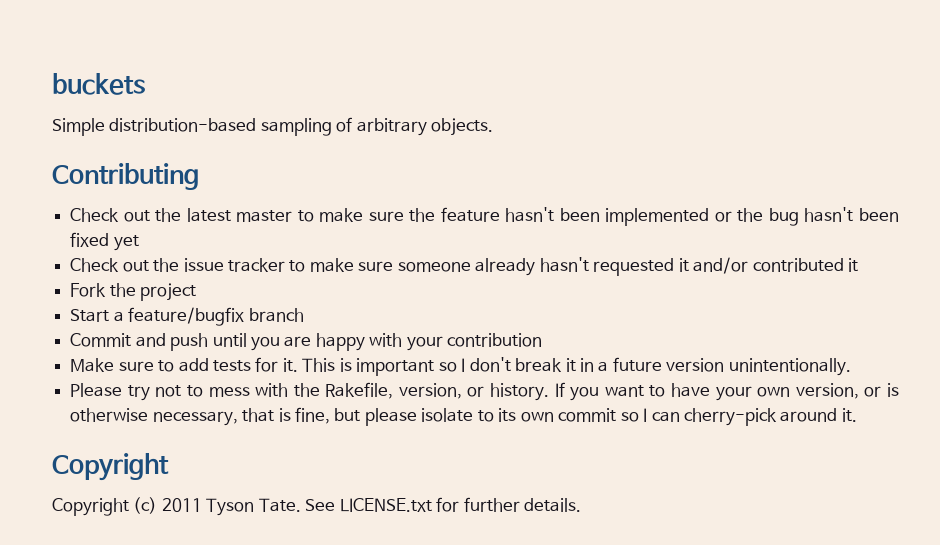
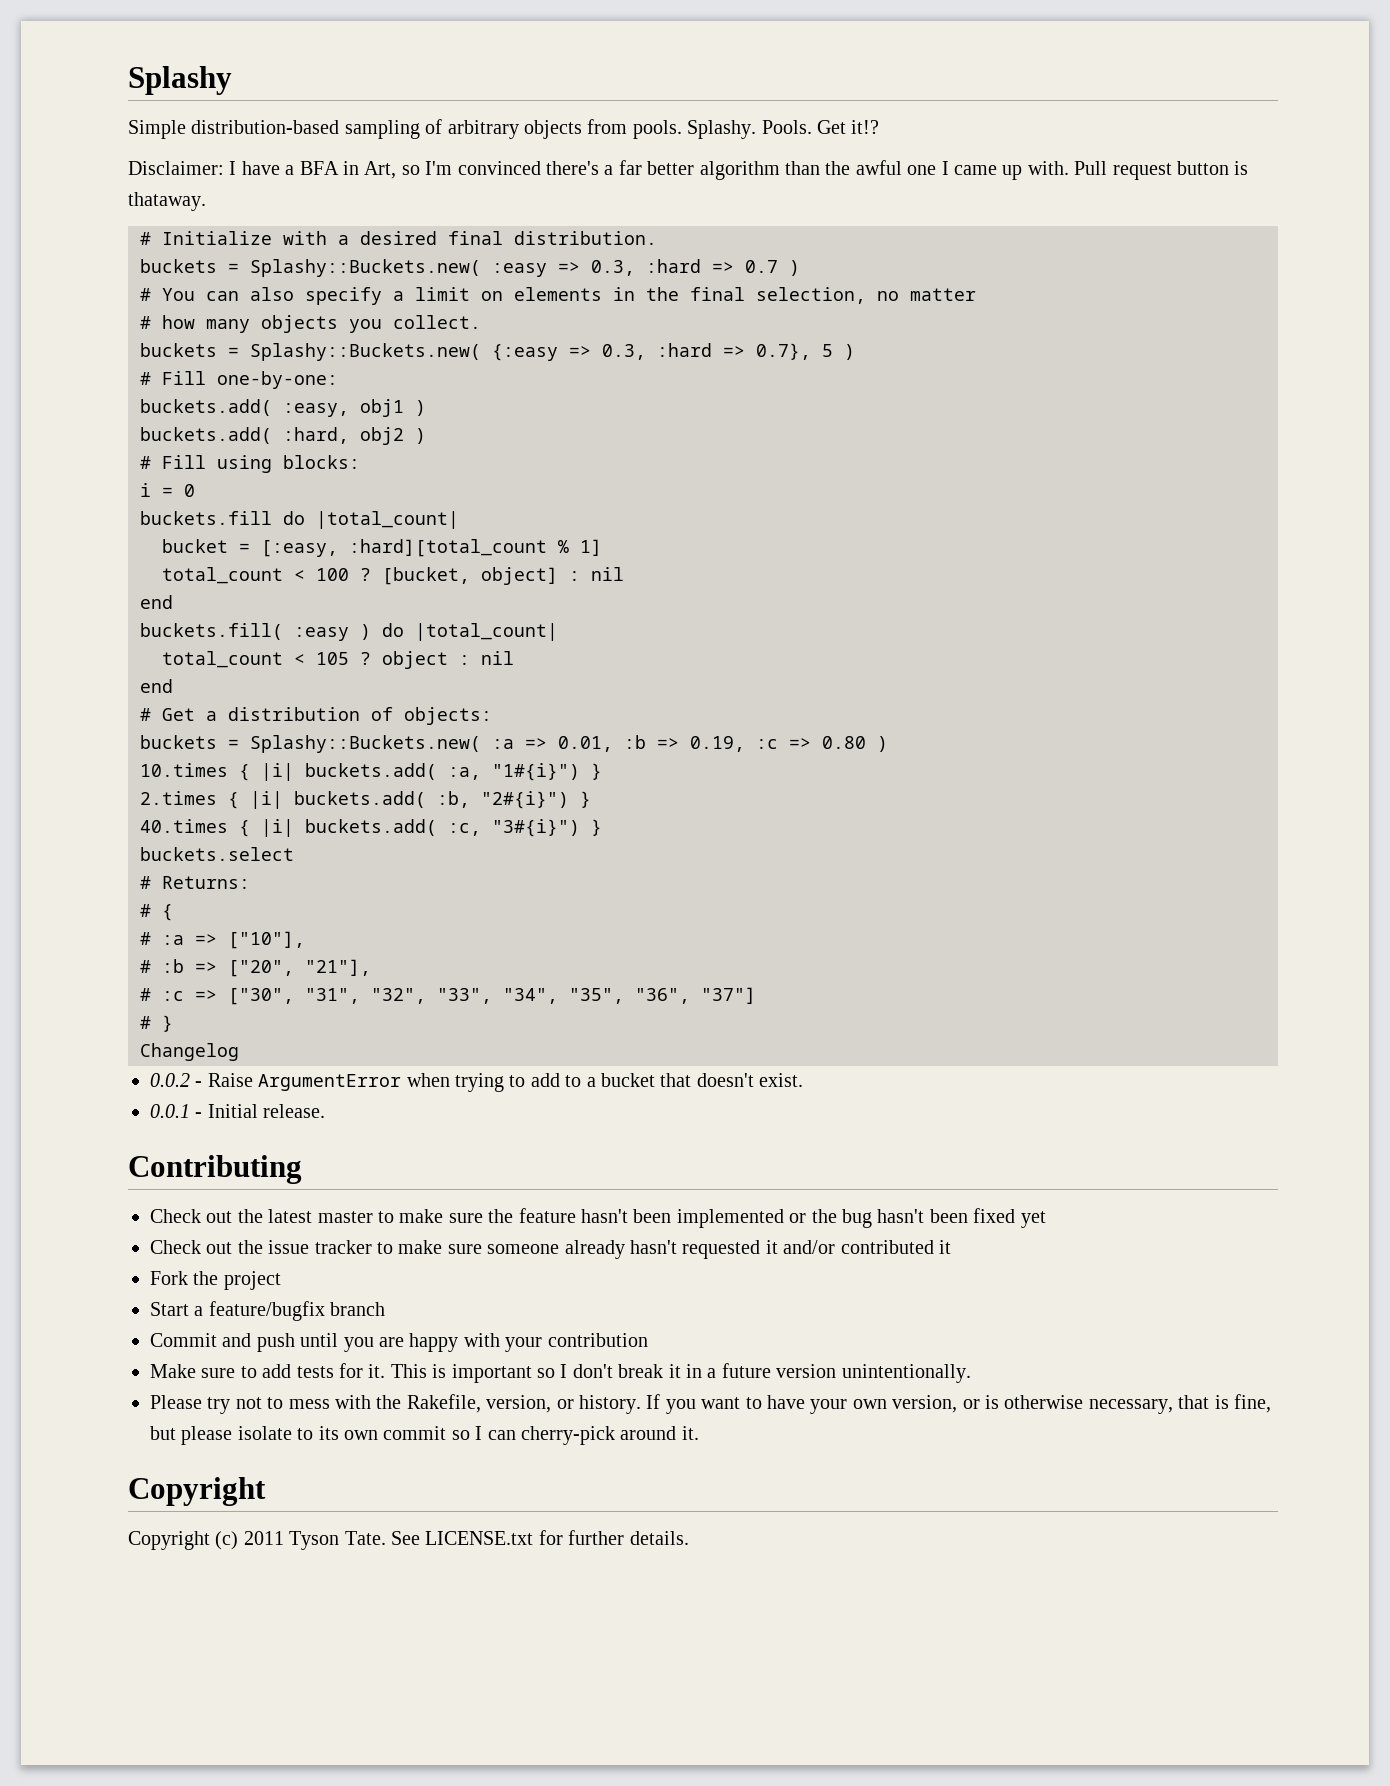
- buckets
+ Splashy
- Simple distribution-based sampling of arbitrary objects.
+ Simple distribution-based sampling of arbitrary objects from pools. Splashy. Pools. Get it!?
+ Disclaimer: I have a BFA in Art, so I'm convinced there's a far better algorithm than the awful one I came up with. Pull request button is thataway.
+ # Initialize with a desired final distribution.
+ buckets = Splashy::Buckets.new( :easy => 0.3, :hard => 0.7 )
+ # You can also specify a limit on elements in the final selection, no matter
+ # how many objects you collect.
+ buckets = Splashy::Buckets.new( {:easy => 0.3, :hard => 0.7}, 5 )
+ # Fill one-by-one:
+ buckets.add( :easy, obj1 )
+ buckets.add( :hard, obj2 )
+ # Fill using blocks:
+ i = 0
+ buckets.fill do |total_count|
+ bucket = [:easy, :hard][total_count % 1]
+ total_count < 100 ? [bucket, object] : nil
+ end
+ buckets.fill( :easy ) do |total_count|
+ total_count < 105 ? object : nil
+ end
+ # Get a distribution of objects:
+ buckets = Splashy::Buckets.new( :a => 0.01, :b => 0.19, :c => 0.80 )
+ 10.times { |i| buckets.add( :a, "1#{i}") }
+ 2.times { |i| buckets.add( :b, "2#{i}") }
+ 40.times { |i| buckets.add( :c, "3#{i}") }
+ buckets.select
+ # Returns:
+ # {
+ # :a => ["10"],
+ # :b => ["20", "21"],
+ # :c => ["30", "31", "32", "33", "34", "35", "36", "37"]
+ # }
+ Changelog
+ 0.0.2 - Raise ArgumentError when trying to add to a bucket that doesn't exist.
+ 0.0.1 - Initial release.

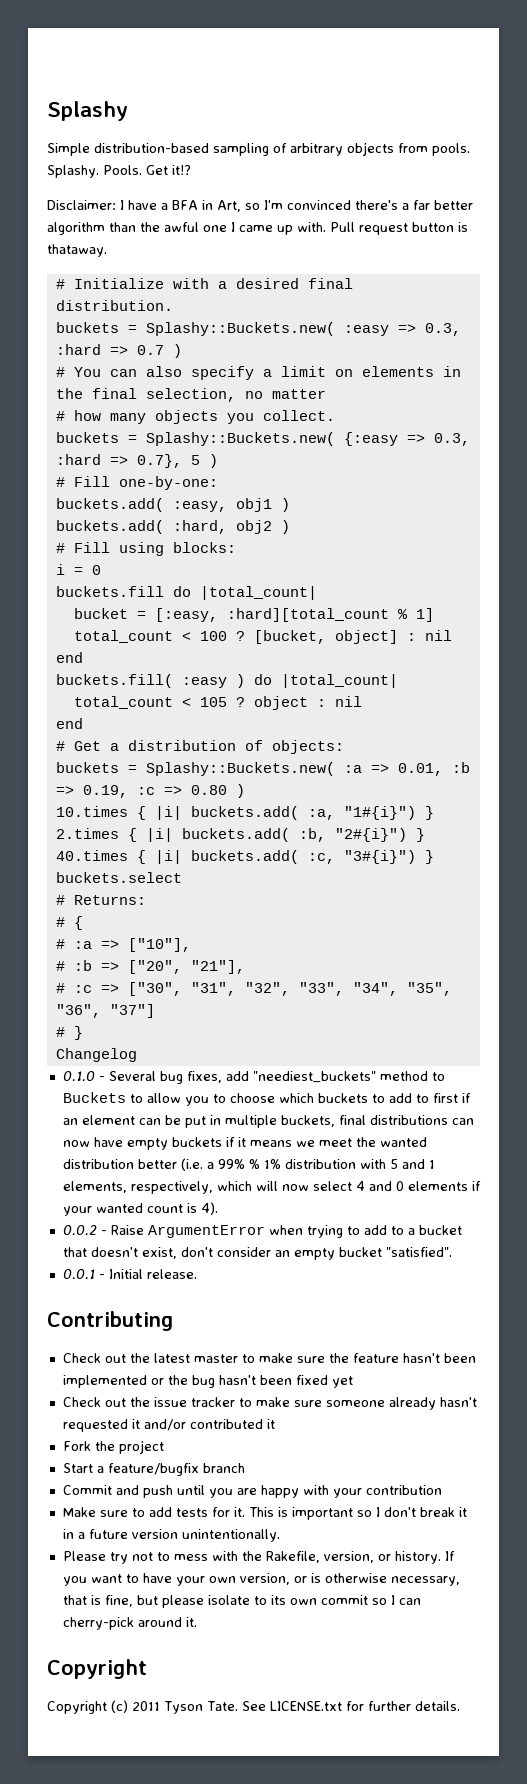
+ 0.1.0 - Several bug fixes, add "neediest_buckets" method to Buckets to allow you to choose which buckets to add to first if an element can be put in multiple buckets, final distributions can now have empty buckets if it means we meet the wanted distribution better (i.e. a 99% % 1% distribution with 5 and 1 elements, respectively, which will now select 4 and 0 elements if your wanted count is 4).
- 0.0.2 - Raise ArgumentError when trying to add to a bucket that doesn't exist.
+ 0.0.2 - Raise ArgumentError when trying to add to a bucket that doesn't exist, don't consider an empty bucket "satisfied".

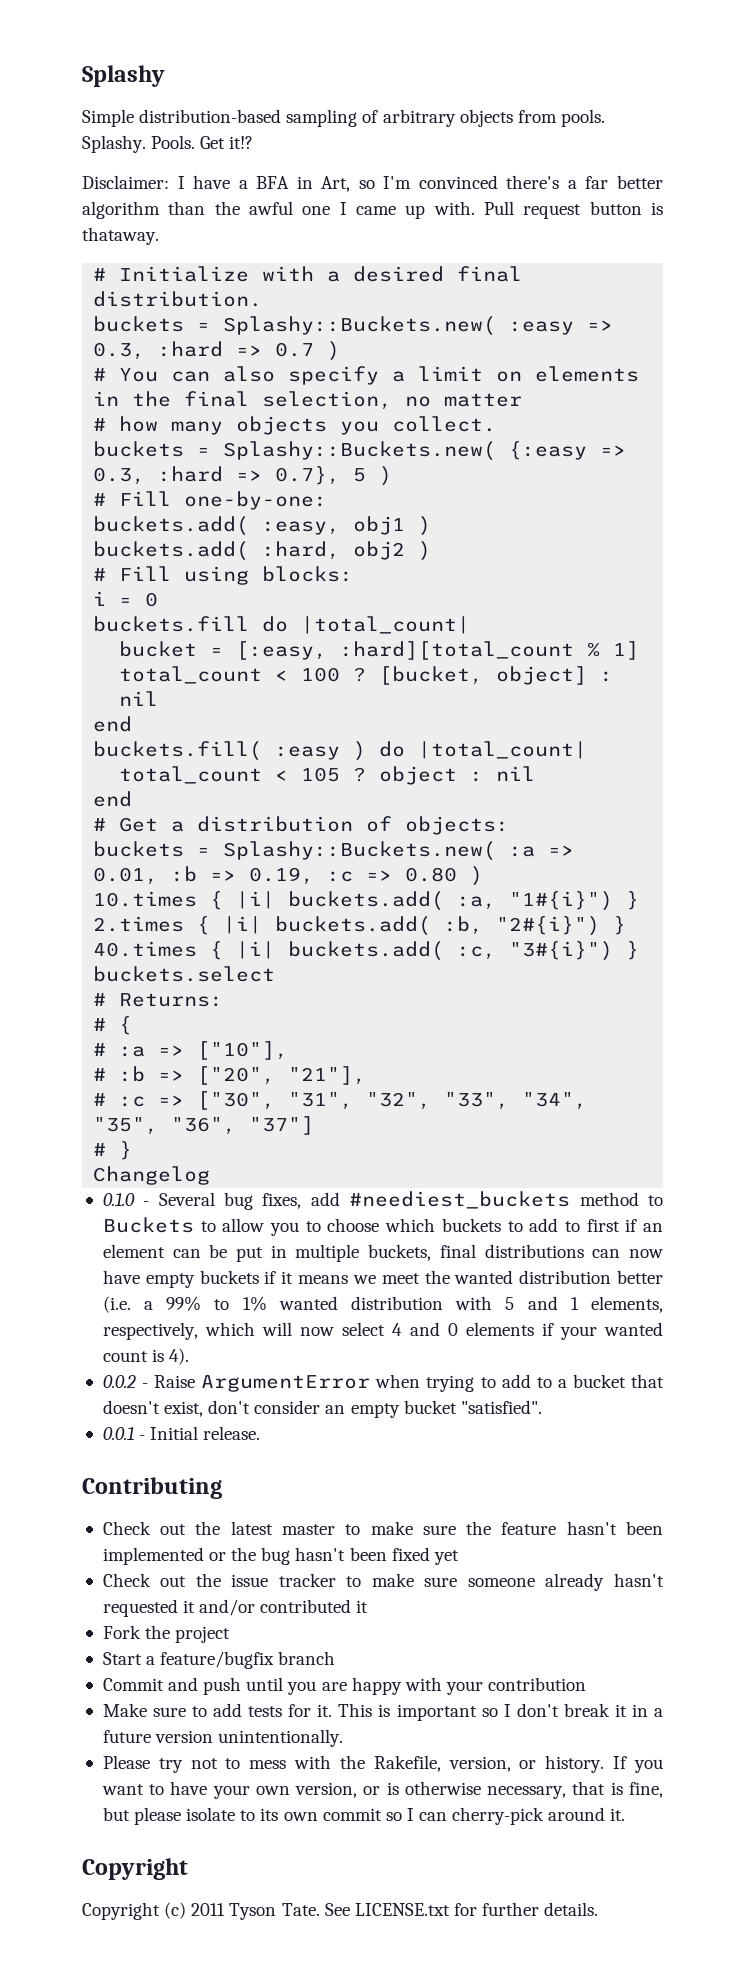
- 0.1.0 - Several bug fixes, add "neediest_buckets" method to Buckets to allow you to choose which buckets to add to first if an element can be put in multiple buckets, final distributions can now have empty buckets if it means we meet the wanted distribution better (i.e. a 99% % 1% distribution with 5 and 1 elements, respectively, which will now select 4 and 0 elements if your wanted count is 4).
+ 0.1.0 - Several bug fixes, add #neediest_buckets method to Buckets to allow you to choose which buckets to add to first if an element can be put in multiple buckets, final distributions can now have empty buckets if it means we meet the wanted distribution better (i.e. a 99% to 1% wanted distribution with 5 and 1 elements, respectively, which will now select 4 and 0 elements if your wanted count is 4).

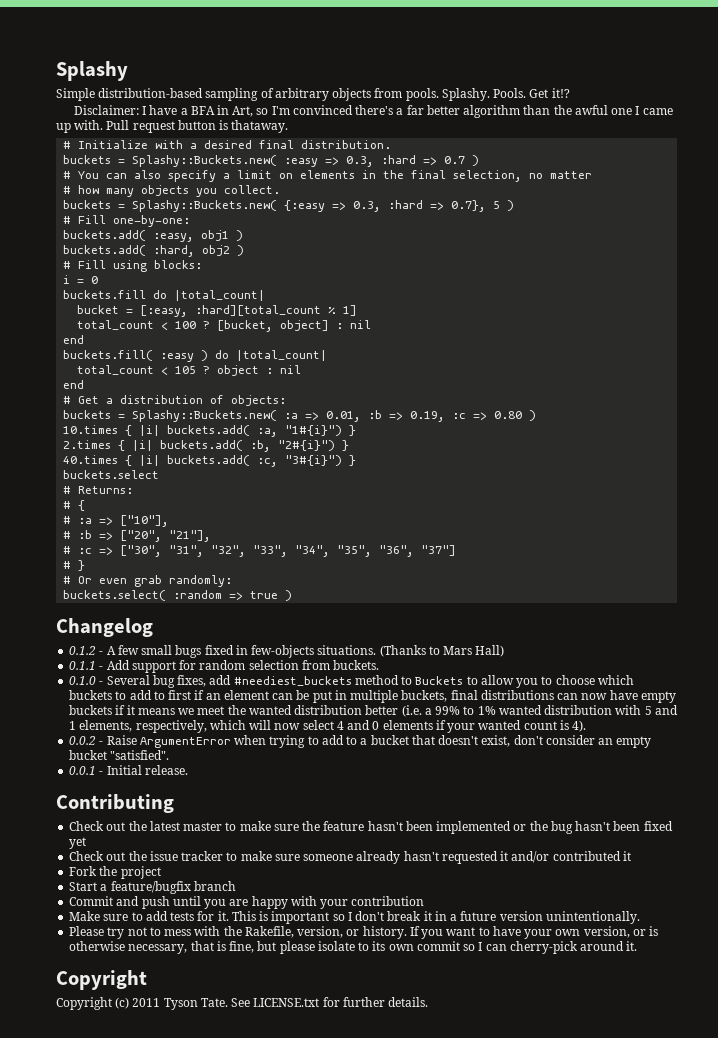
+ # Or even grab randomly:
+ buckets.select( :random => true )
  Changelog
+ 0.1.2 - A few small bugs fixed in few-objects situations. (Thanks to Mars Hall)
+ 0.1.1 - Add support for random selection from buckets.

